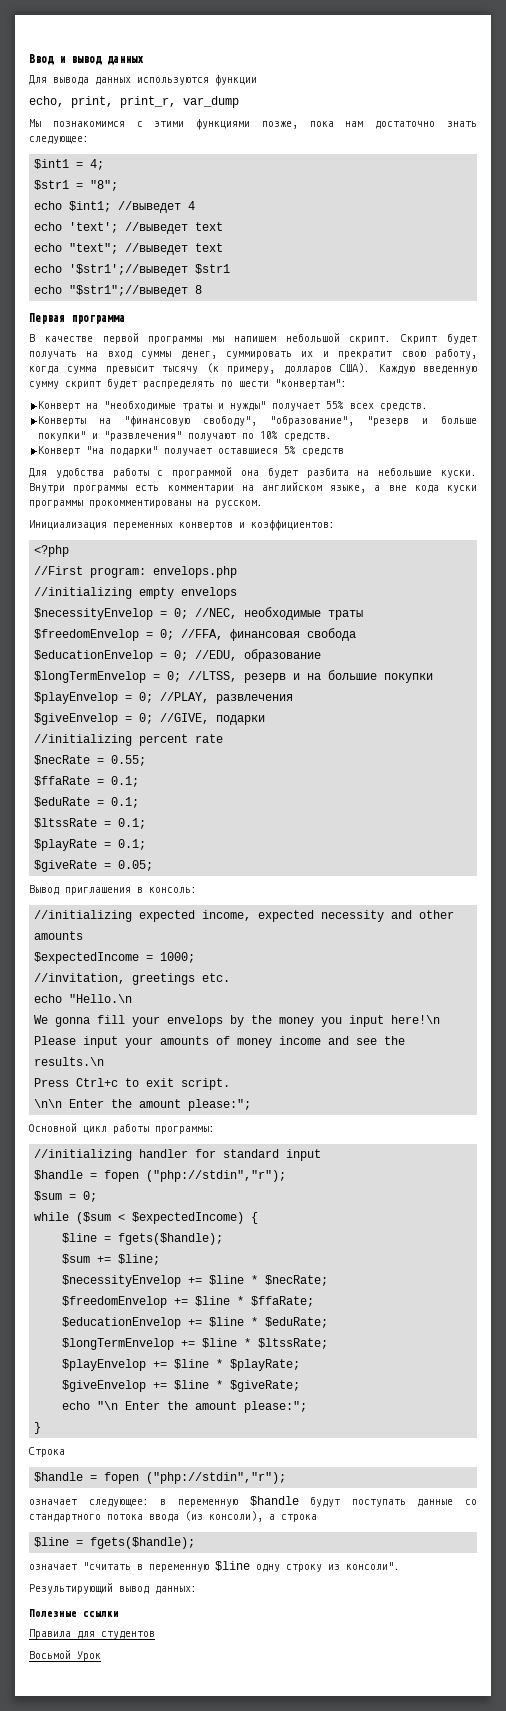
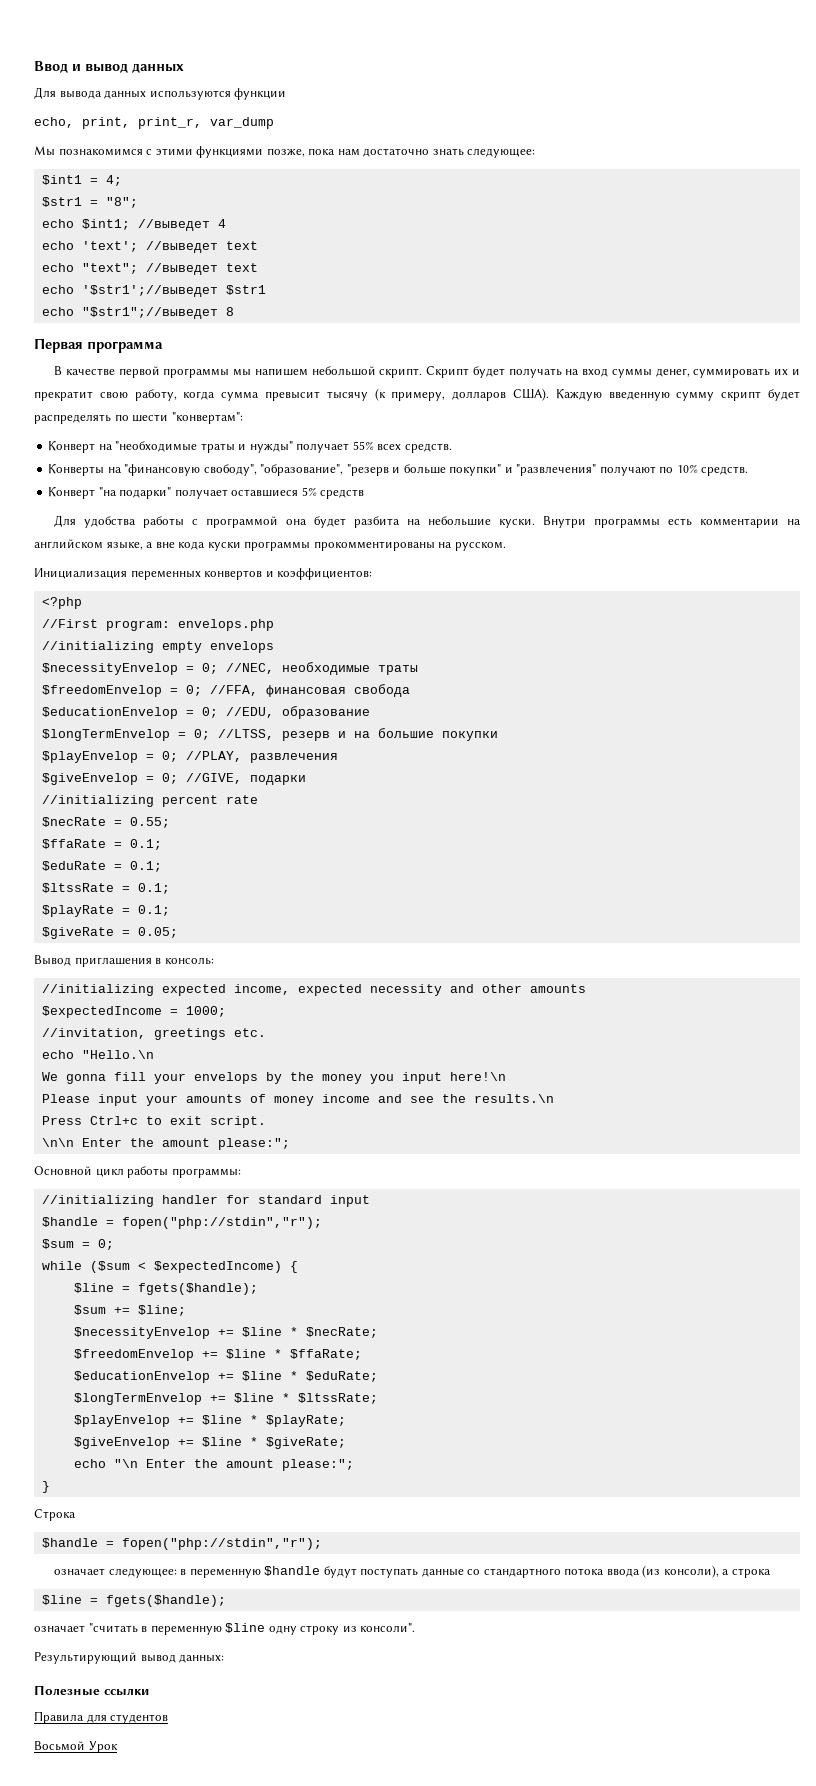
  //initializing handler for standard input
- $handle = fopen ("php://stdin","r");
+ $handle = fopen("php://stdin","r");
  Строка
- $handle = fopen ("php://stdin","r");
+ $handle = fopen("php://stdin","r");

